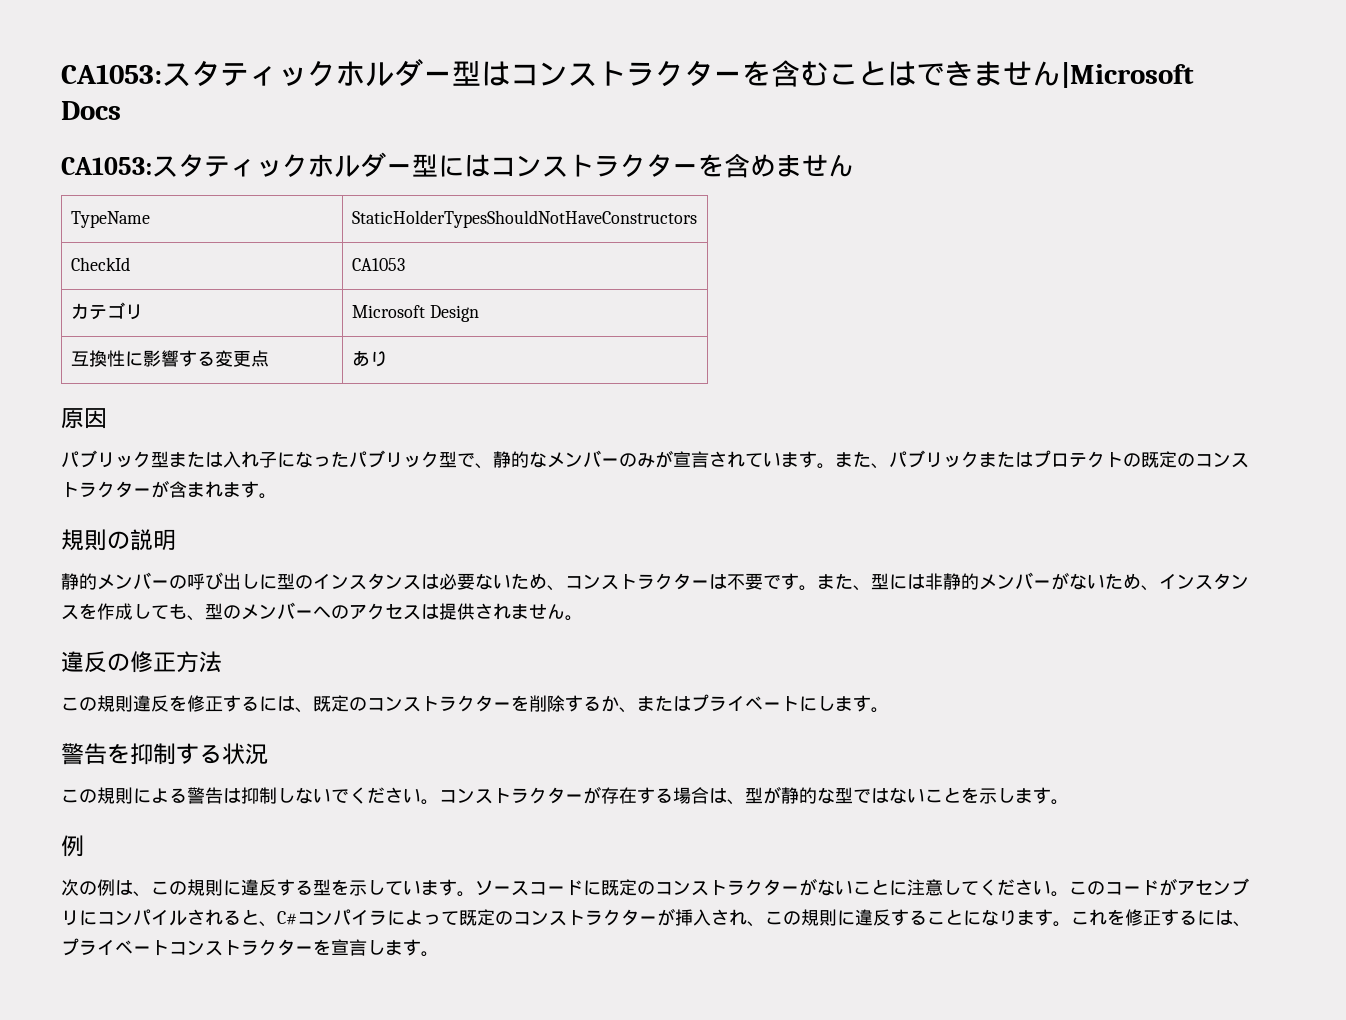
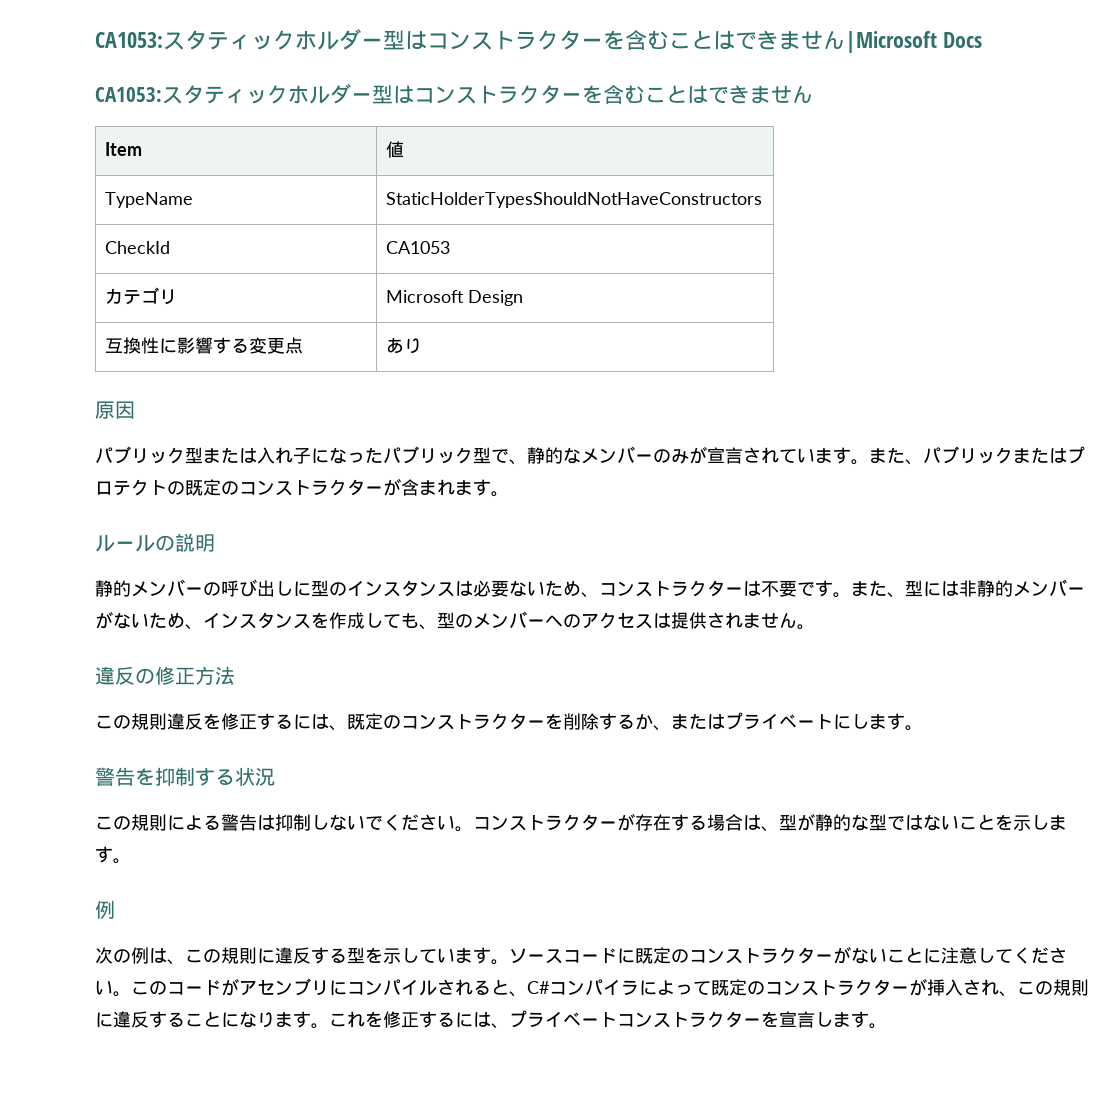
  CA1053:スタティックホルダー型はコンストラクターを含むことはできません|Microsoft Docs
- CA1053:スタティックホルダー型にはコンストラクターを含めません
+ CA1053:スタティックホルダー型はコンストラクターを含むことはできません
+ Item | 値
- 規則の説明
+ ルールの説明

